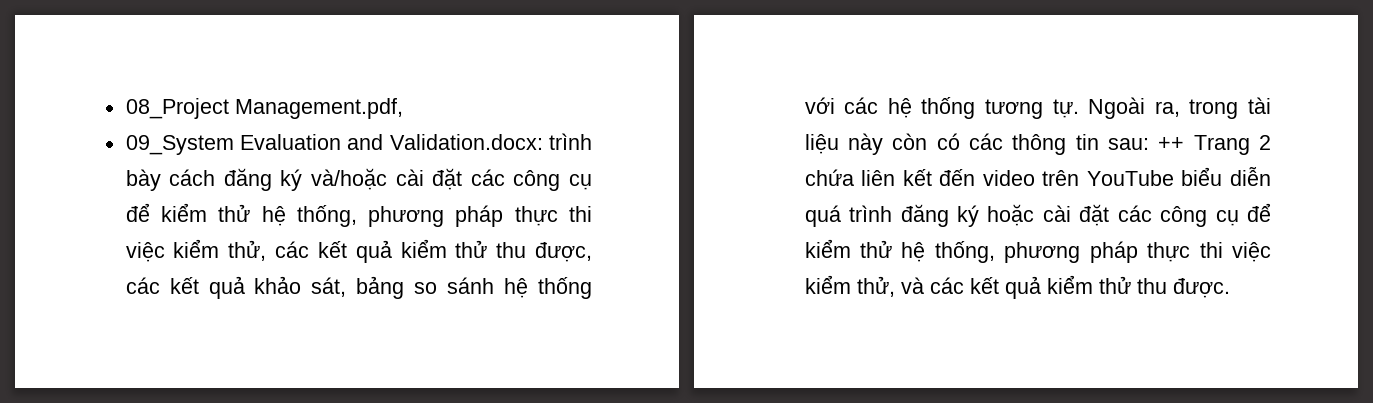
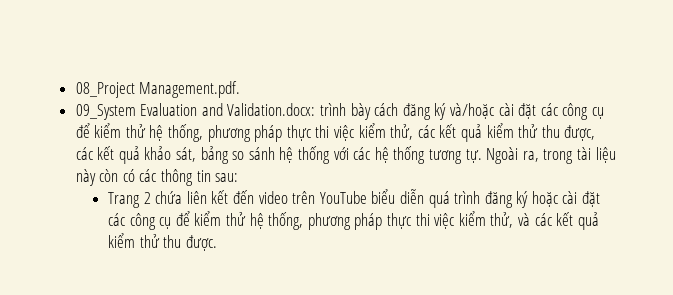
- 08_Project Management.pdf,
+ 08_Project Management.pdf.
- Ngoài ra, trong tài liệu này còn có các thông tin sau: ++ Trang 2 chứa liên kết đến video trên YouTube biểu diễn quá trình đăng ký hoặc cài đặt các công cụ để kiểm thử hệ thống, phương pháp thực thi việc kiểm thử, và các kết quả kiểm thử thu được.
+ Ngoài ra, trong tài liệu này còn có các thông tin sau:
+ Trang 2 chứa liên kết đến video trên YouTube biểu diễn quá trình đăng ký hoặc cài đặt các công cụ để kiểm thử hệ thống, phương pháp thực thi việc kiểm thử, và các kết quả kiểm thử thu được.

